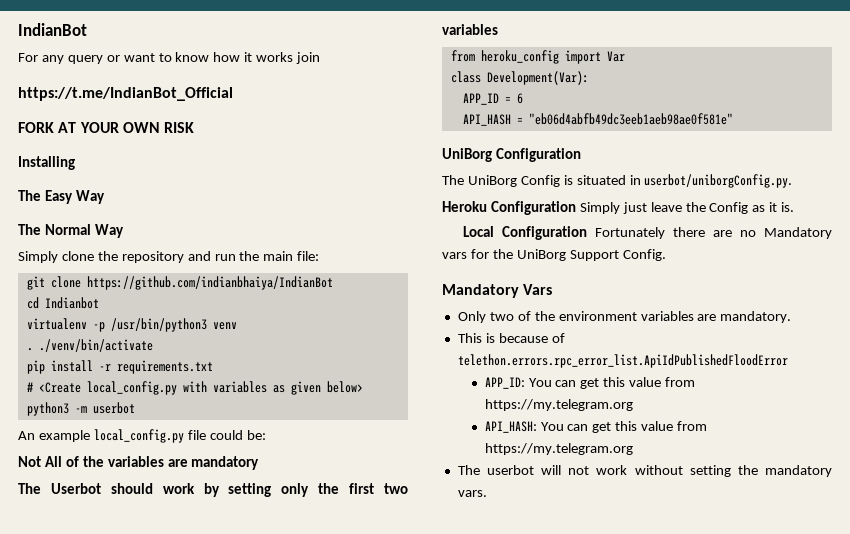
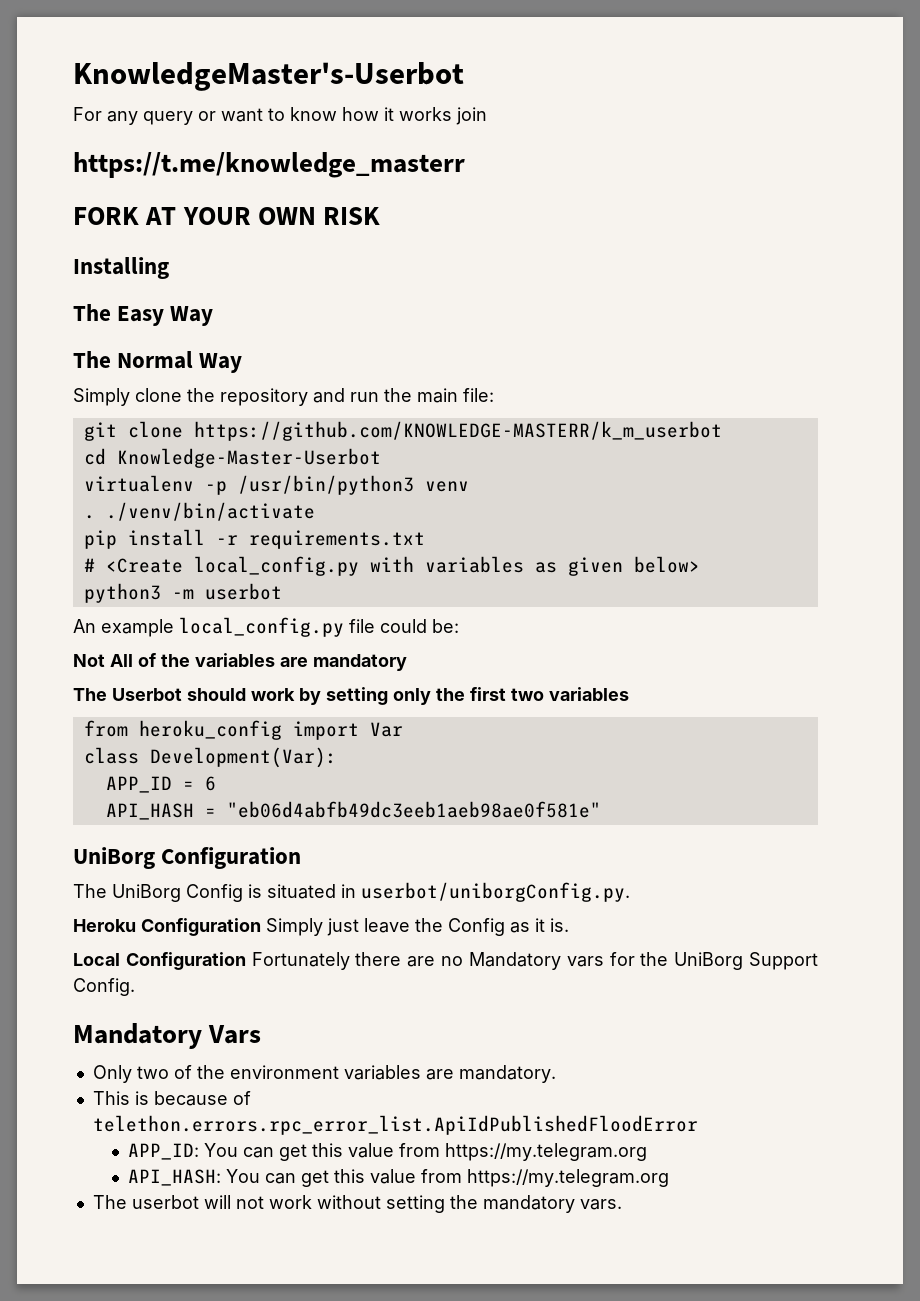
- IndianBot
+ KnowledgeMaster's-Userbot
- https://t.me/IndianBot_Official
+ https://t.me/knowledge_masterr
- git clone https://github.com/indianbhaiya/IndianBot
+ git clone https://github.com/KNOWLEDGE-MASTERR/k_m_userbot
- cd Indianbot
+ cd Knowledge-Master-Userbot

